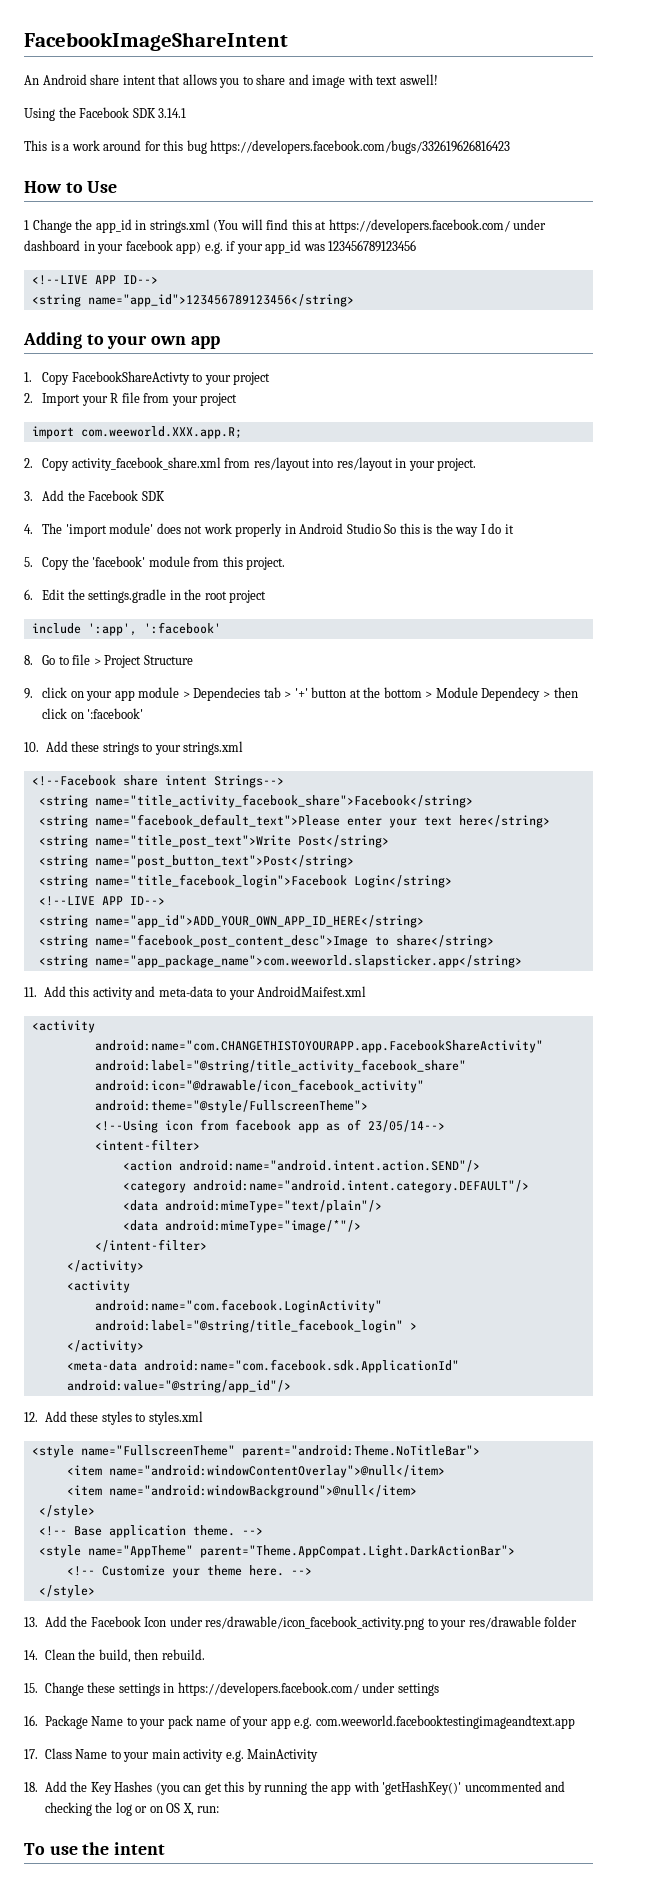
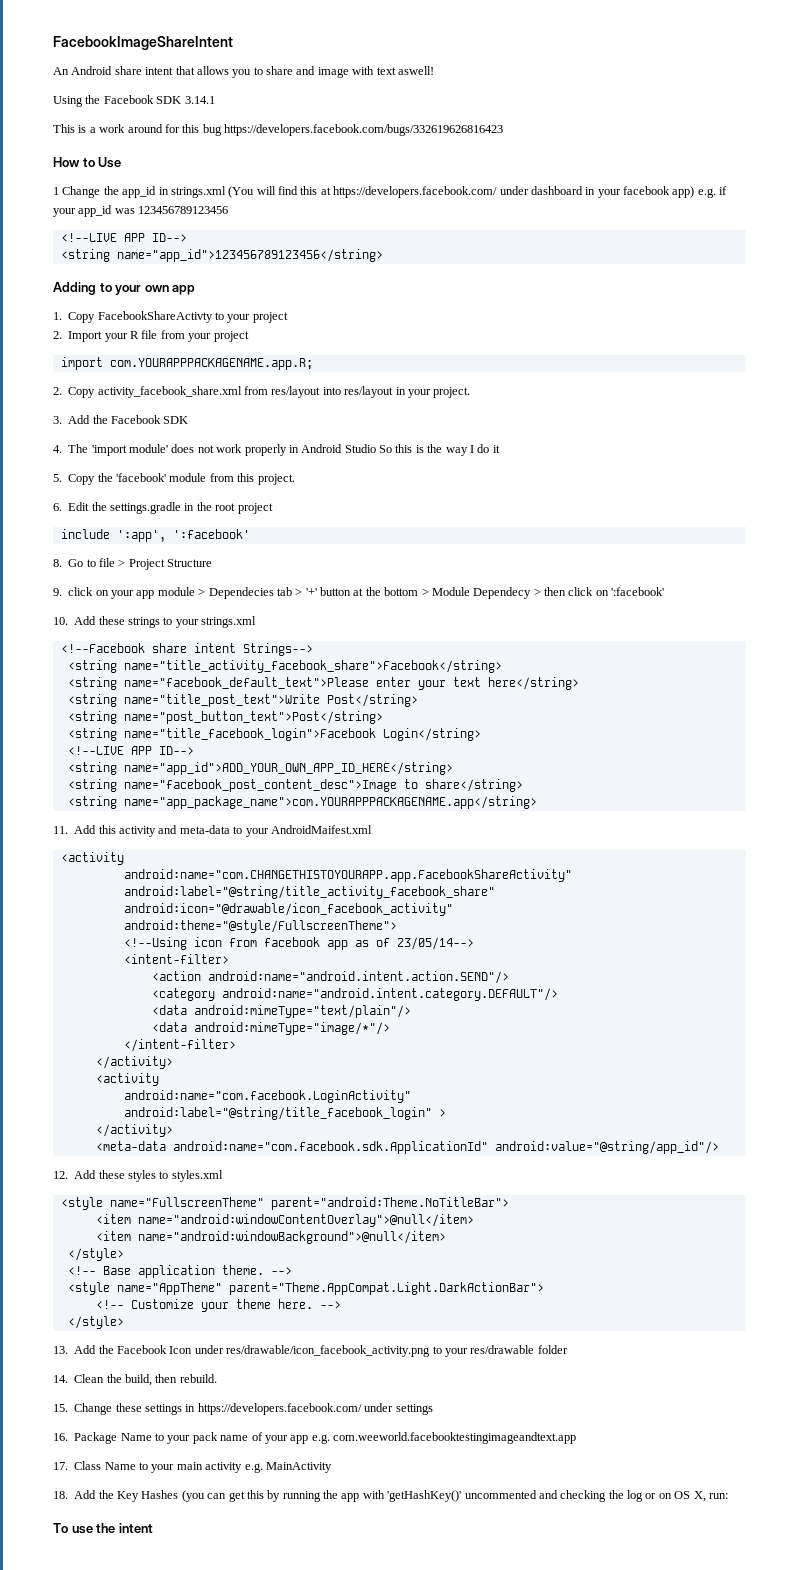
- import com.weeworld.XXX.app.R;
+ import com.YOURAPPPACKAGENAME.app.R;
- <string name="app_package_name">com.weeworld.slapsticker.app</string>
+ <string name="app_package_name">com.YOURAPPPACKAGENAME.app</string>

